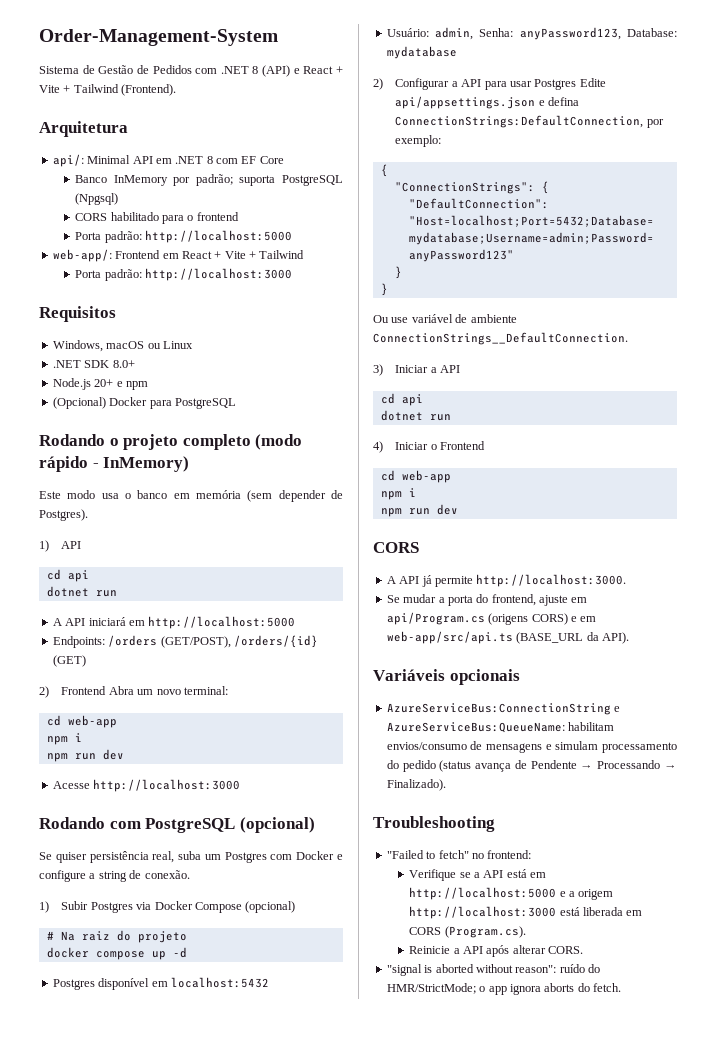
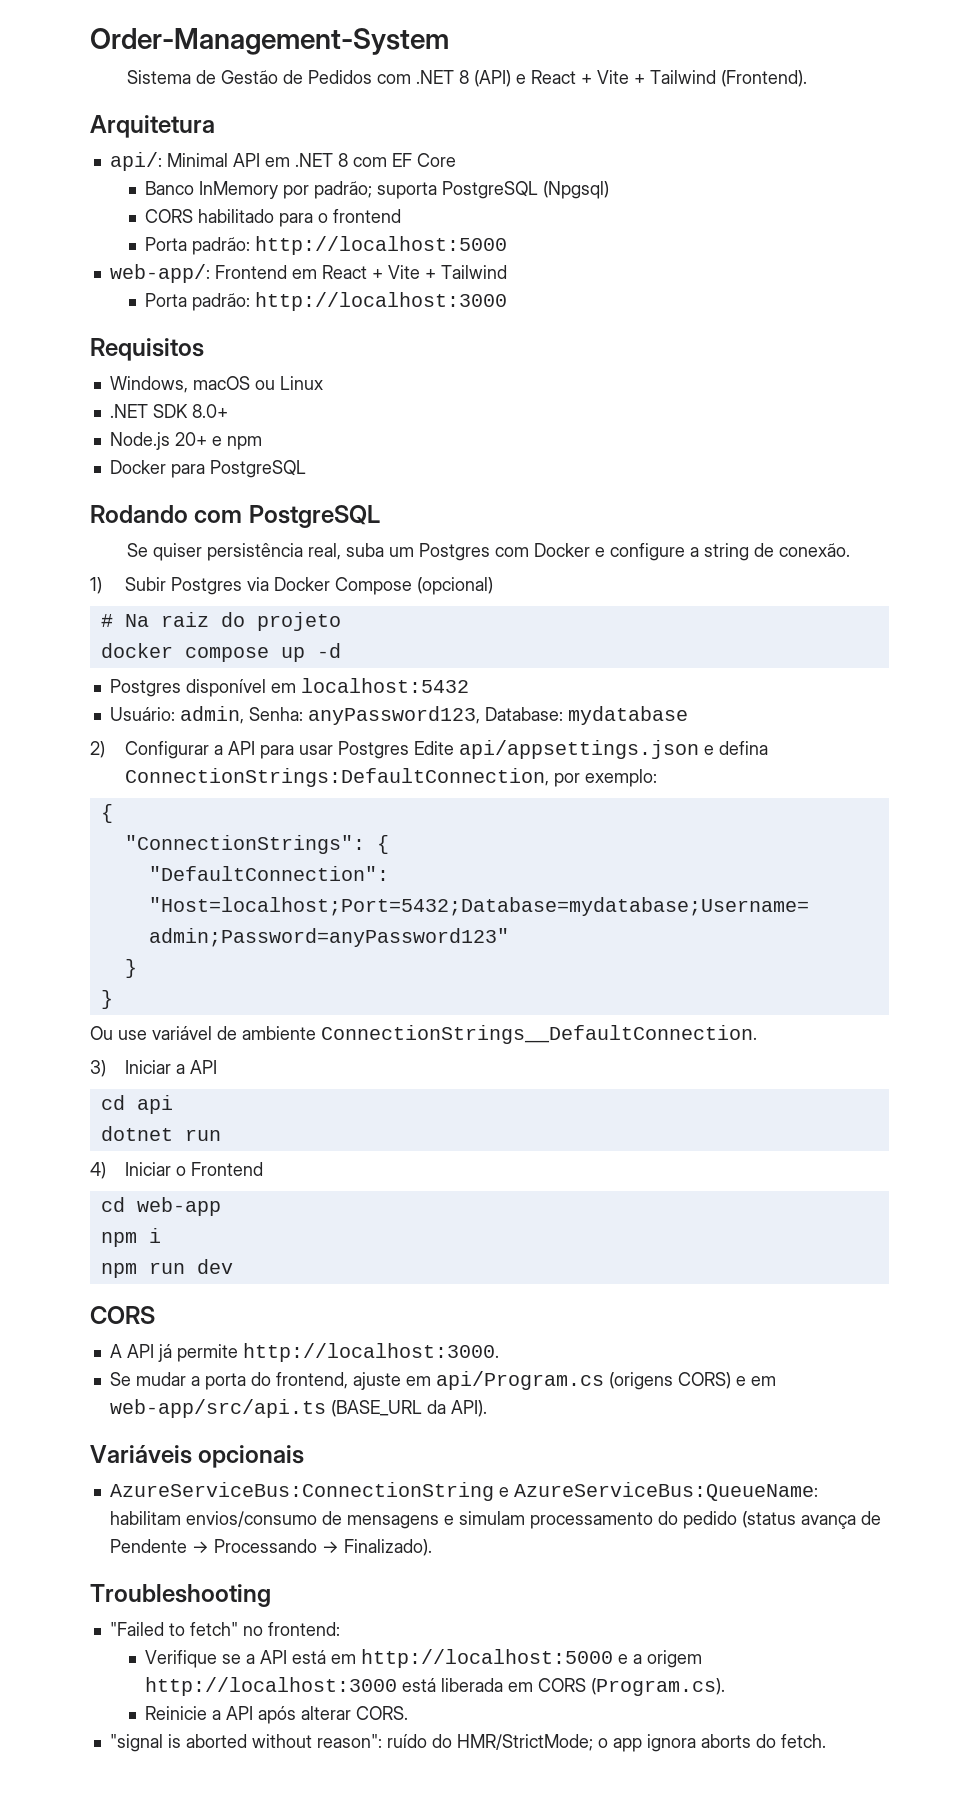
- (Opcional) Docker para PostgreSQL
+ Docker para PostgreSQL
- Rodando o projeto completo (modo rápido - InMemory)
- Este modo usa o banco em memória (sem depender de Postgres).
- 1) API
- cd api
- dotnet run
- A API iniciará em http://localhost:5000
- Endpoints: /orders (GET/POST), /orders/{id} (GET)
- 2) Frontend Abra um novo terminal:
- cd web-app
- npm i
- npm run dev
- Acesse http://localhost:3000
- Rodando com PostgreSQL (opcional)
+ Rodando com PostgreSQL

